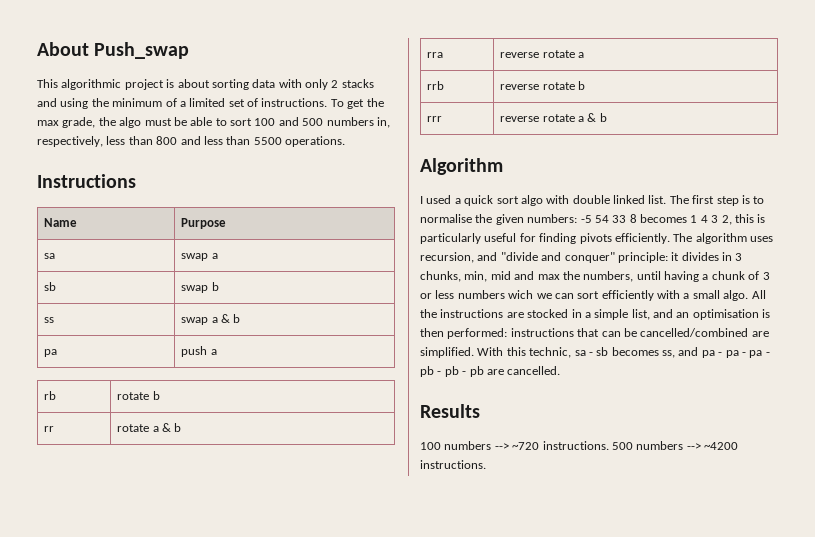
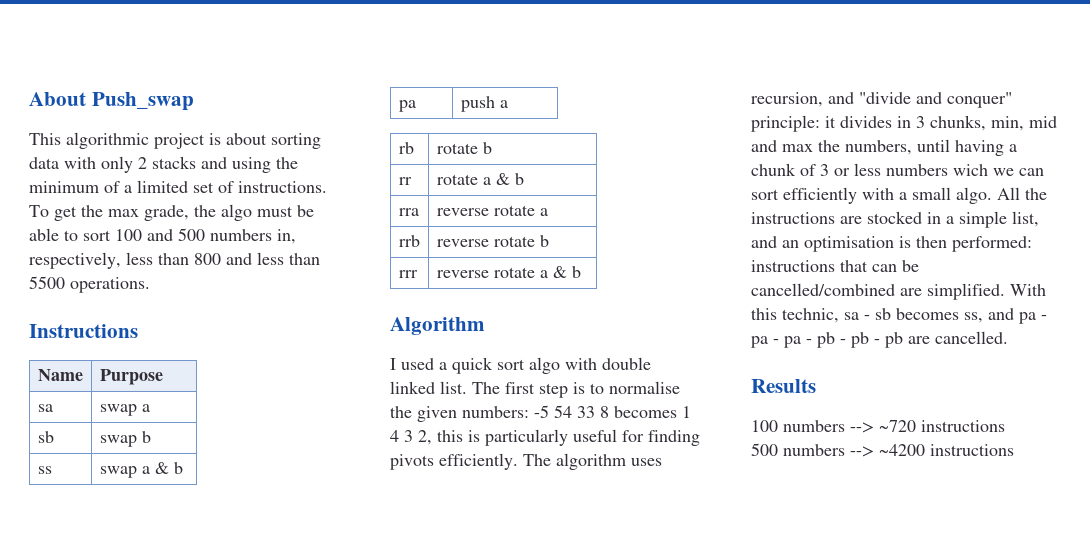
- 100 numbers --> ~720 instructions. 500 numbers --> ~4200 instructions.
+ 100 numbers --> ~720 instructions
+ 500 numbers --> ~4200 instructions

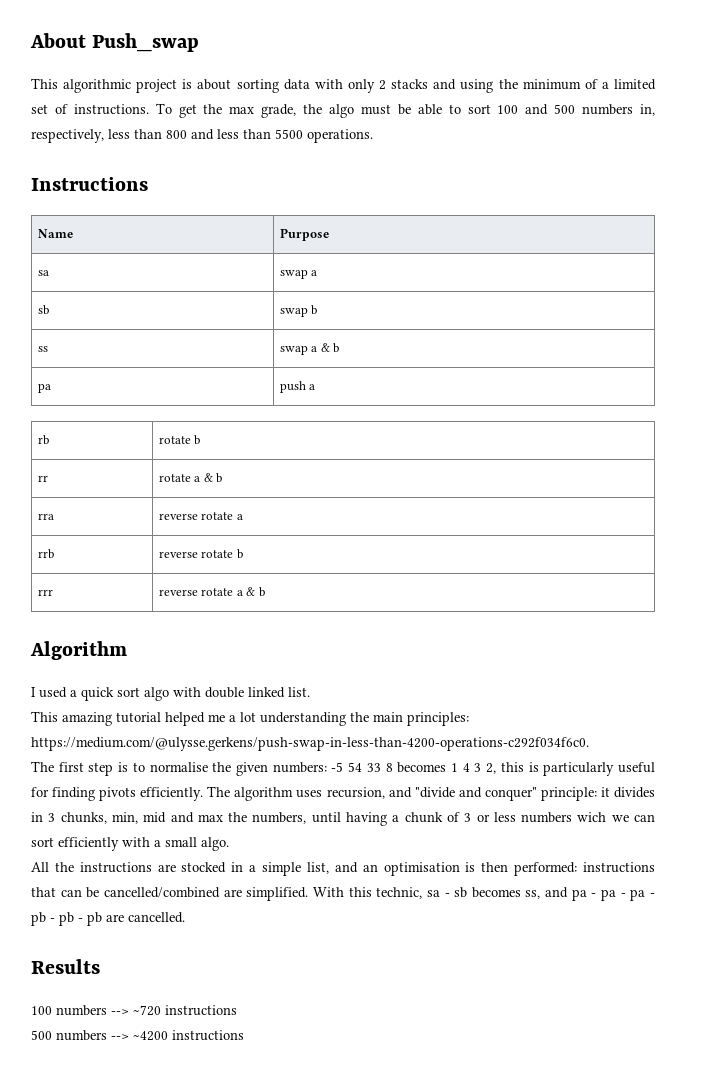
- I used a quick sort algo with double linked list. The first step is to normalise the given numbers: -5 54 33 8 becomes 1 4 3 2, this is particularly useful for finding pivots efficiently.
+ I used a quick sort algo with double linked list.
+ This amazing tutorial helped me a lot understanding the main principles: https://medium.com/@ulysse.gerkens/push-swap-in-less-than-4200-operations-c292f034f6c0.
+ The first step is to normalise the given numbers: -5 54 33 8 becomes 1 4 3 2, this is particularly useful for finding pivots efficiently.
- The algorithm uses recursion, and "divide and conquer" principle: it divides in 3 chunks, min, mid and max the numbers, until having a chunk of 3 or less numbers wich we can sort efficiently with a small algo. All the instructions are stocked in a simple list, and an optimisation is then performed: instructions that can be cancelled/combined are simplified.
+ The algorithm uses recursion, and "divide and conquer" principle: it divides in 3 chunks, min, mid and max the numbers, until having a chunk of 3 or less numbers wich we can sort efficiently with a small algo.
+ All the instructions are stocked in a simple list, and an optimisation is then performed: instructions that can be cancelled/combined are simplified.

